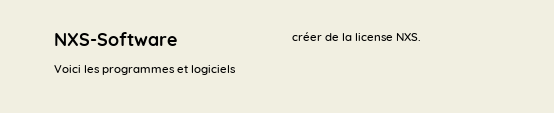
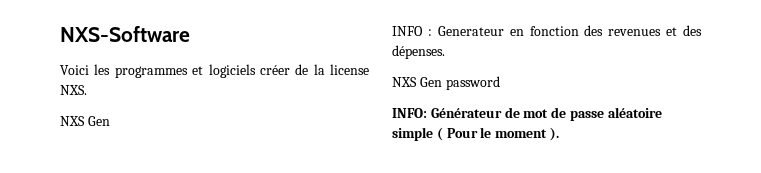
  Voici les programmes et logiciels créer de la license NXS.
+ NXS Gen
+ INFO : Generateur en fonction des revenues et des dépenses.
+ NXS Gen password
+ INFO: Générateur de mot de passe aléatoire simple ( Pour le moment ).

